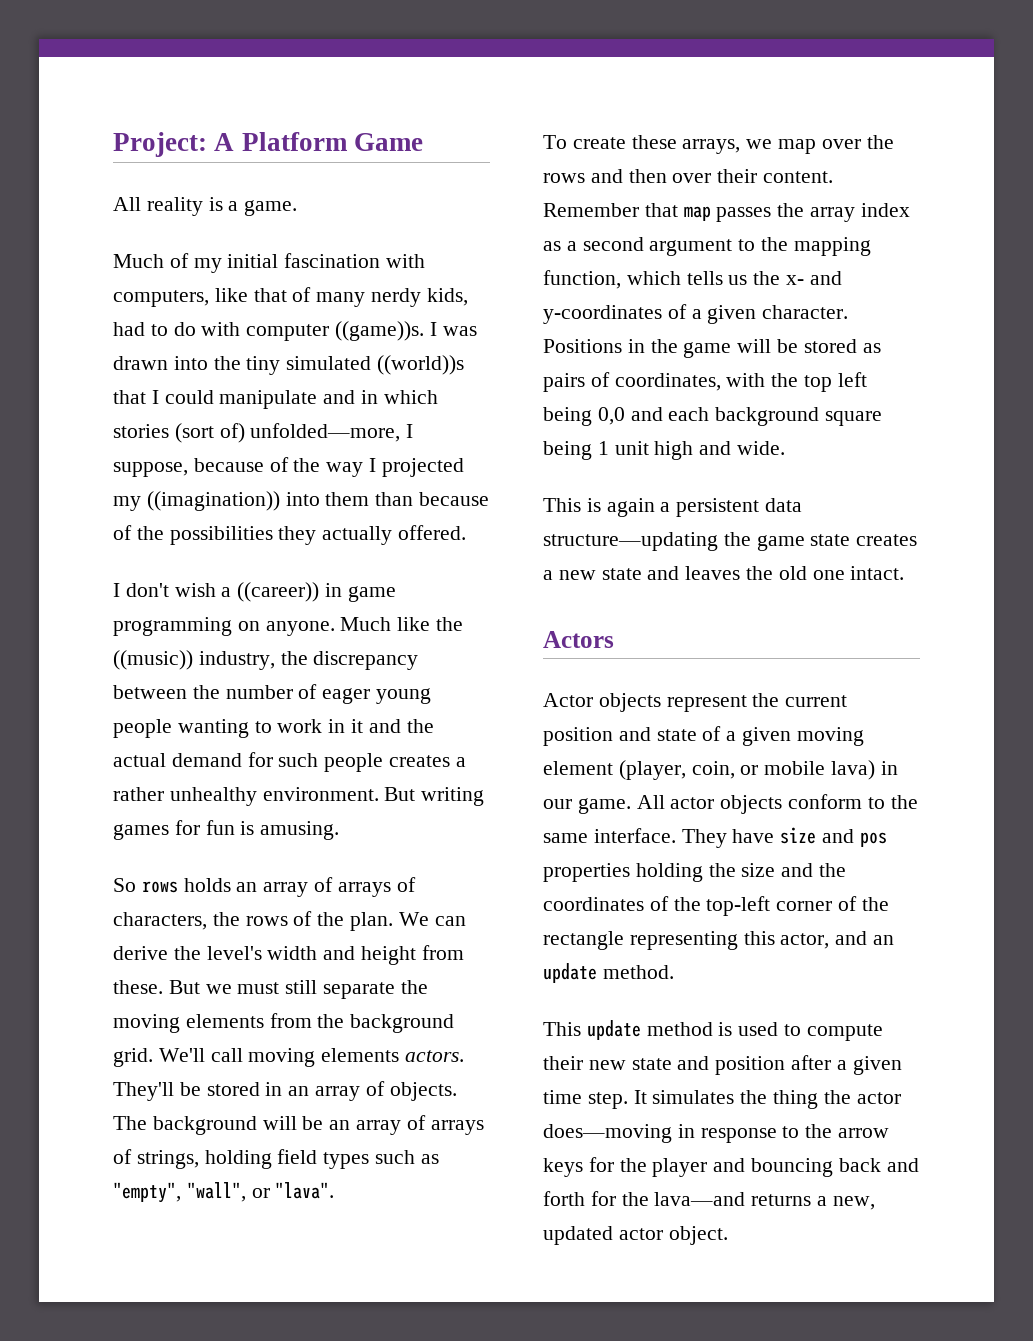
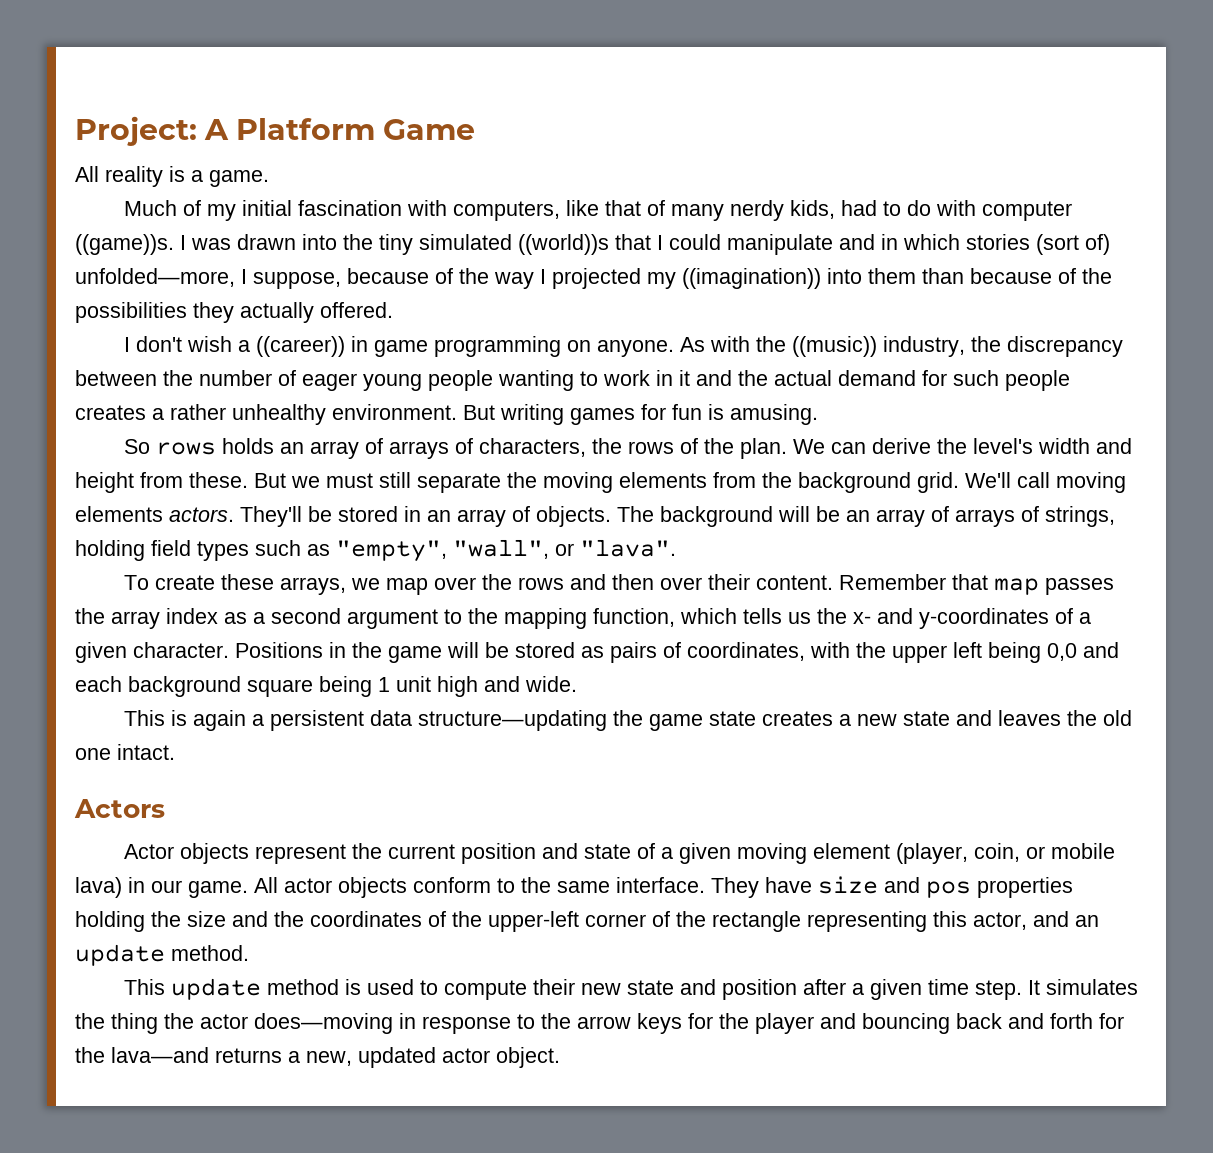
- Much like the ((music)) industry, the discrepancy between the number of eager young people wanting to work in it and the actual demand for such people creates a rather unhealthy environment.
+ As with the ((music)) industry, the discrepancy between the number of eager young people wanting to work in it and the actual demand for such people creates a rather unhealthy environment.
- Positions in the game will be stored as pairs of coordinates, with the top left being 0,0 and each background square being 1 unit high and wide.
+ Positions in the game will be stored as pairs of coordinates, with the upper left being 0,0 and each background square being 1 unit high and wide.
- They have size and pos properties holding the size and the coordinates of the top-left corner of the rectangle representing this actor, and an update method.
+ They have size and pos properties holding the size and the coordinates of the upper-left corner of the rectangle representing this actor, and an update method.

